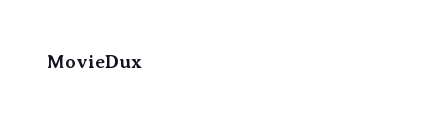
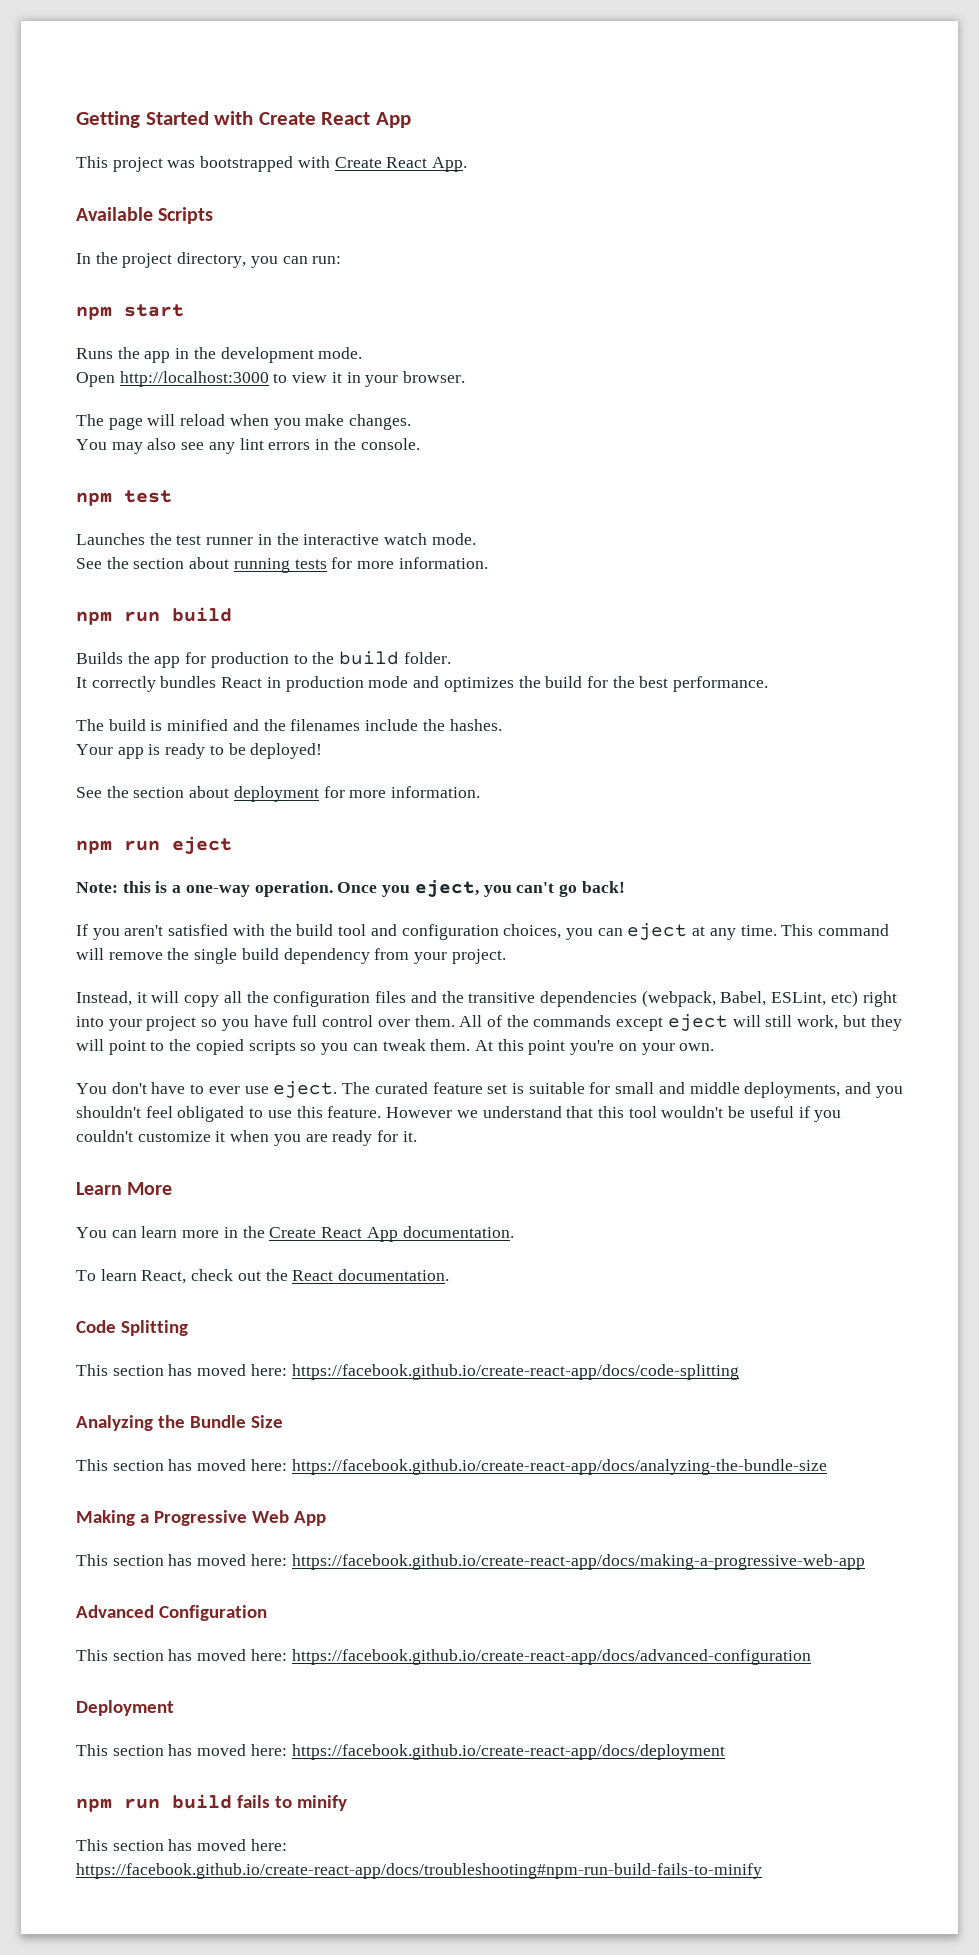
- MovieDux
+ Getting Started with Create React App
+ This project was bootstrapped with Create React App.
+ Available Scripts
+ In the project directory, you can run:
+ npm start
+ Runs the app in the development mode.
+ Open http://localhost:3000 to view it in your browser.
+ The page will reload when you make changes.
+ You may also see any lint errors in the console.
+ npm test
+ Launches the test runner in the interactive watch mode.
+ See the section about running tests for more information.
+ npm run build
+ Builds the app for production to the build folder.
+ It correctly bundles React in production mode and optimizes the build for the best performance.
+ The build is minified and the filenames include the hashes.
+ Your app is ready to be deployed!
+ See the section about deployment for more information.
+ npm run eject
+ Note: this is a one-way operation. Once you eject, you can't go back!
+ If you aren't satisfied with the build tool and configuration choices, you can eject at any time. This command will remove the single build dependency from your project.
+ Instead, it will copy all the configuration files and the transitive dependencies (webpack, Babel, ESLint, etc) right into your project so you have full control over them. All of the commands except eject will still work, but they will point to the copied scripts so you can tweak them. At this point you're on your own.
+ You don't have to ever use eject. The curated feature set is suitable for small and middle deployments, and you shouldn't feel obligated to use this feature. However we understand that this tool wouldn't be useful if you couldn't customize it when you are ready for it.
+ Learn More
+ You can learn more in the Create React App documentation.
+ To learn React, check out the React documentation.
+ Code Splitting
+ This section has moved here: https://facebook.github.io/create-react-app/docs/code-splitting
+ Analyzing the Bundle Size
+ This section has moved here: https://facebook.github.io/create-react-app/docs/analyzing-the-bundle-size
+ Making a Progressive Web App
+ This section has moved here: https://facebook.github.io/create-react-app/docs/making-a-progressive-web-app
+ Advanced Configuration
+ This section has moved here: https://facebook.github.io/create-react-app/docs/advanced-configuration
+ Deployment
+ This section has moved here: https://facebook.github.io/create-react-app/docs/deployment
+ npm run build fails to minify
+ This section has moved here: https://facebook.github.io/create-react-app/docs/troubleshooting#npm-run-build-fails-to-minify

